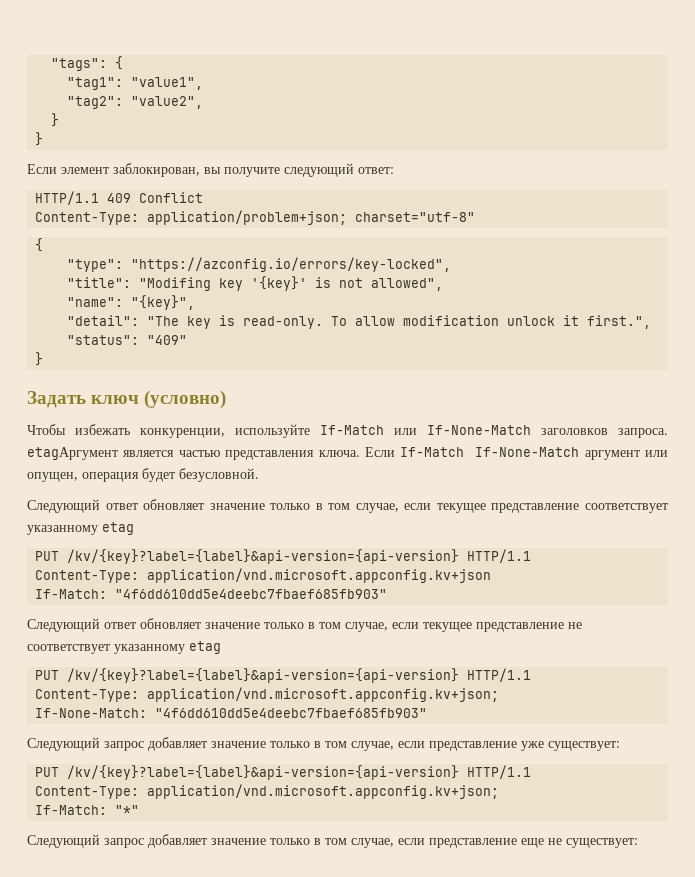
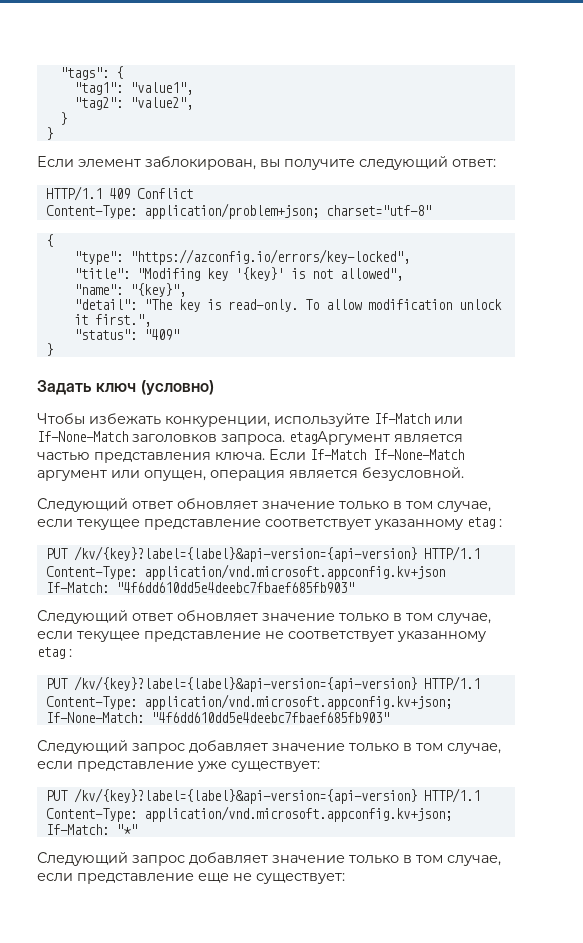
- Если If-Match If-None-Match аргумент или опущен, операция будет безусловной.
+ Если If-Match If-None-Match аргумент или опущен, операция является безусловной.
- Следующий ответ обновляет значение только в том случае, если текущее представление соответствует указанному etag
+ Следующий ответ обновляет значение только в том случае, если текущее представление соответствует указанному etag :
- Следующий ответ обновляет значение только в том случае, если текущее представление не соответствует указанному etag
+ Следующий ответ обновляет значение только в том случае, если текущее представление не соответствует указанному etag :

